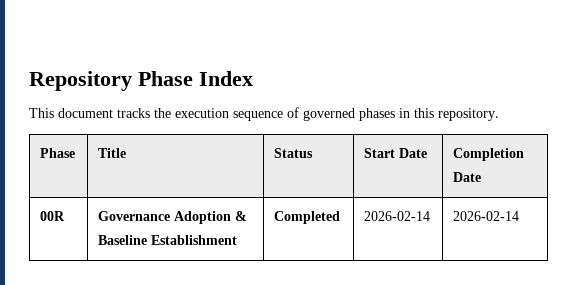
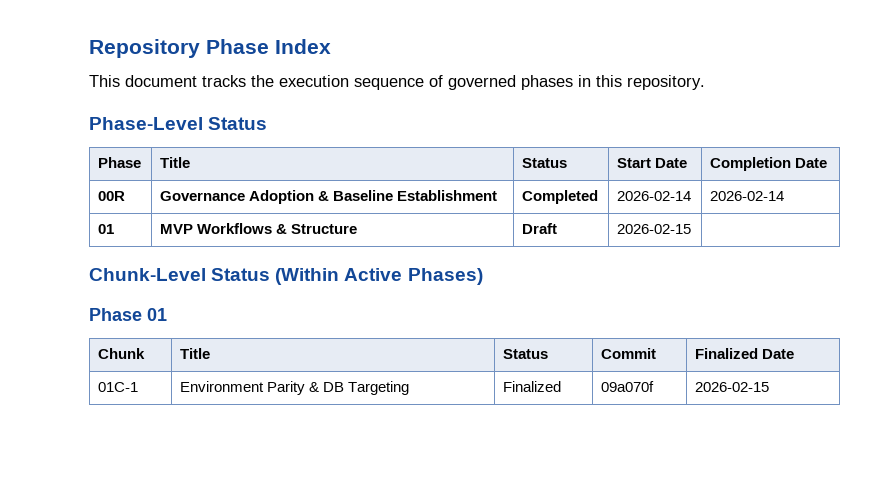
+ Phase-Level Status
+ 01 | MVP Workflows & Structure | Draft | 2026-02-15 |
+ Chunk-Level Status (Within Active Phases)
+ Phase 01
+ Chunk | Title | Status | Commit | Finalized Date
+ 01C-1 | Environment Parity & DB Targeting | Finalized | 09a070f | 2026-02-15

